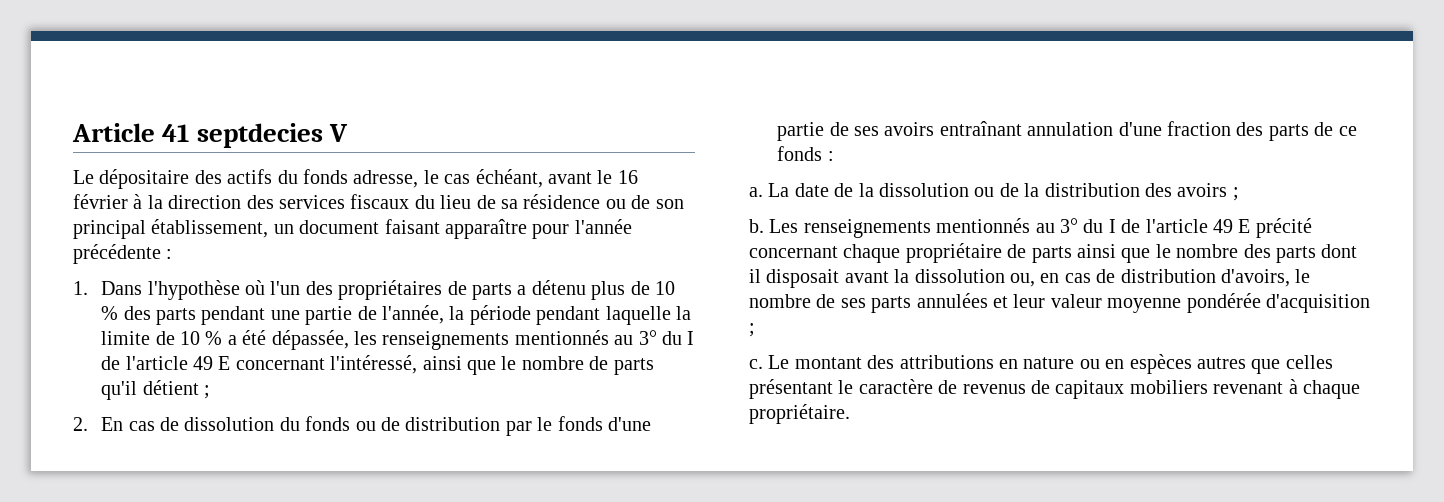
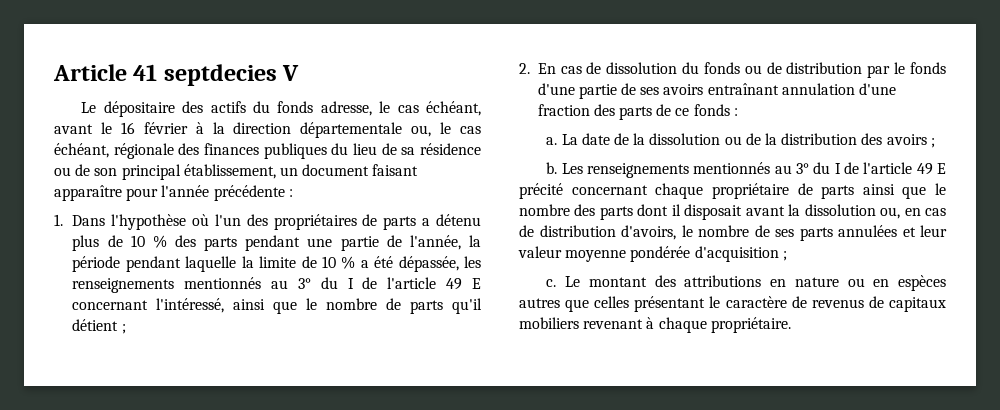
- Le dépositaire des actifs du fonds adresse, le cas échéant, avant le 16 février à la direction des services fiscaux du lieu de sa résidence ou de son principal établissement, un document faisant apparaître pour l'année précédente :
+ Le dépositaire des actifs du fonds adresse, le cas échéant, avant le 16 février à la direction départementale ou, le cas échéant, régionale des finances publiques du lieu de sa résidence ou de son principal établissement, un document faisant apparaître pour l'année précédente :

